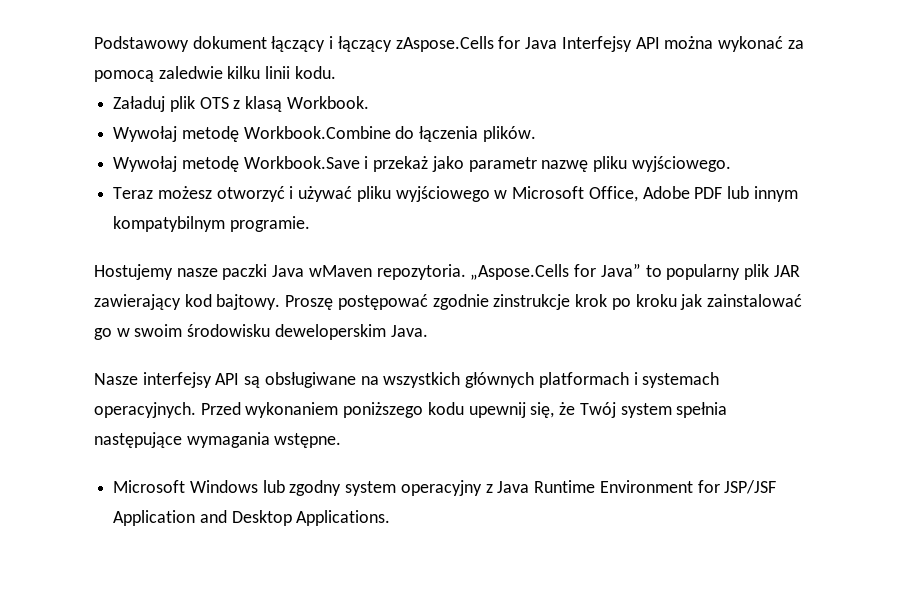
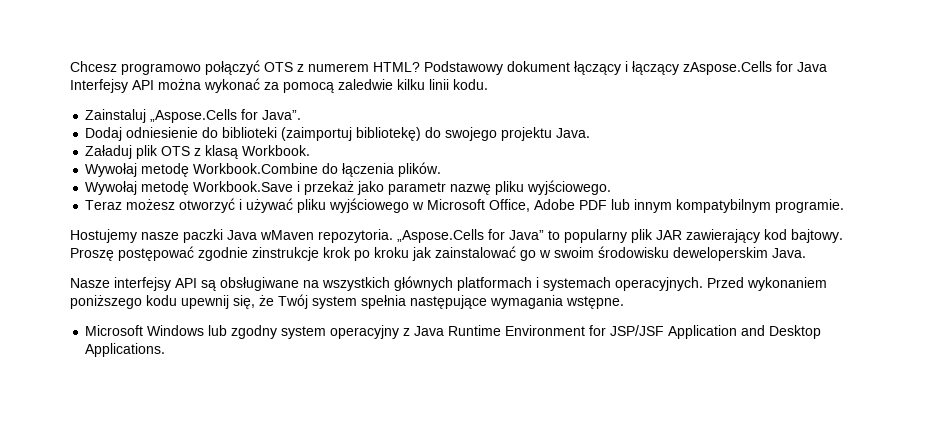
+ Chcesz programowo połączyć OTS z numerem HTML?
+ Zainstaluj „Aspose.Cells for Java”.
+ Dodaj odniesienie do biblioteki (zaimportuj bibliotekę) do swojego projektu Java.

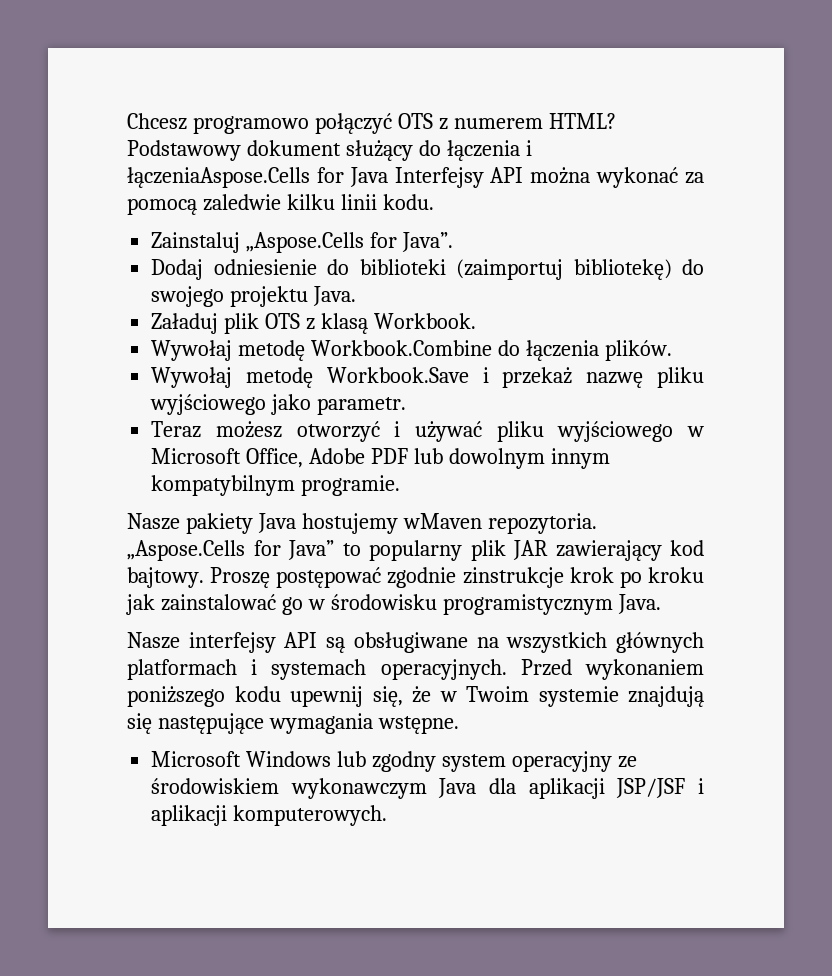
- Podstawowy dokument łączący i łączący zAspose.Cells for Java Interfejsy API można wykonać za pomocą zaledwie kilku linii kodu.
+ Podstawowy dokument służący do łączenia i łączeniaAspose.Cells for Java Interfejsy API można wykonać za pomocą zaledwie kilku linii kodu.
- Wywołaj metodę Workbook.Save i przekaż jako parametr nazwę pliku wyjściowego.
+ Wywołaj metodę Workbook.Save i przekaż nazwę pliku wyjściowego jako parametr.
- Teraz możesz otworzyć i używać pliku wyjściowego w Microsoft Office, Adobe PDF lub innym kompatybilnym programie.
+ Teraz możesz otworzyć i używać pliku wyjściowego w Microsoft Office, Adobe PDF lub dowolnym innym kompatybilnym programie.
- Hostujemy nasze paczki Java wMaven repozytoria.
+ Nasze pakiety Java hostujemy wMaven repozytoria.
- Proszę postępować zgodnie zinstrukcje krok po kroku jak zainstalować go w swoim środowisku deweloperskim Java.
+ Proszę postępować zgodnie zinstrukcje krok po kroku jak zainstalować go w środowisku programistycznym Java.
- Przed wykonaniem poniższego kodu upewnij się, że Twój system spełnia następujące wymagania wstępne.
+ Przed wykonaniem poniższego kodu upewnij się, że w Twoim systemie znajdują się następujące wymagania wstępne.
- Microsoft Windows lub zgodny system operacyjny z Java Runtime Environment for JSP/JSF Application and Desktop Applications.
+ Microsoft Windows lub zgodny system operacyjny ze środowiskiem wykonawczym Java dla aplikacji JSP/JSF i aplikacji komputerowych.

